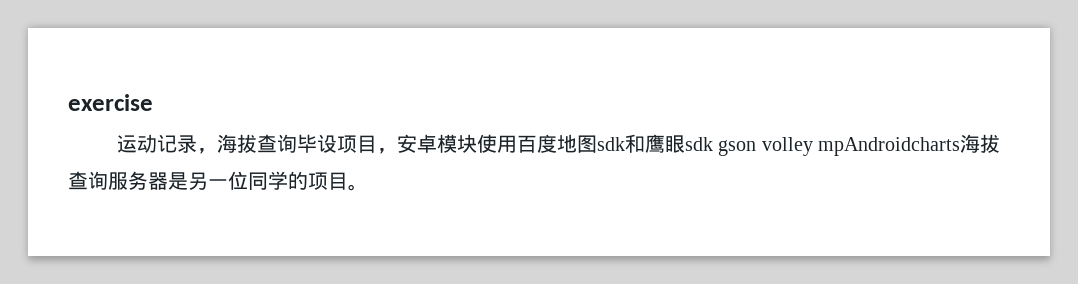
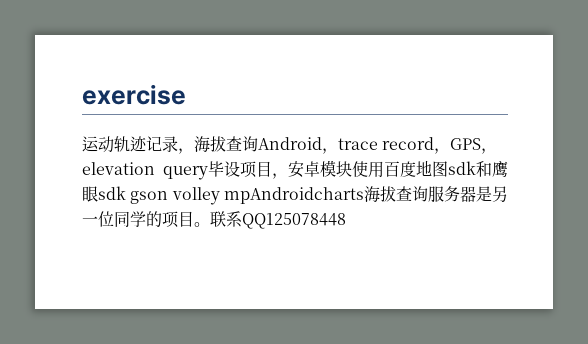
- 运动记录，海拔查询毕设项目，安卓模块使用百度地图sdk和鹰眼sdk gson volley mpAndroidcharts海拔查询服务器是另一位同学的项目。
+ 运动轨迹记录，海拔查询Android，trace record，GPS，elevation query毕设项目，安卓模块使用百度地图sdk和鹰眼sdk gson volley mpAndroidcharts海拔查询服务器是另一位同学的项目。
+ 联系QQ125078448

